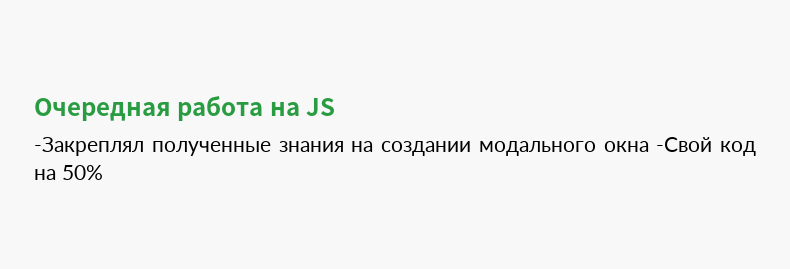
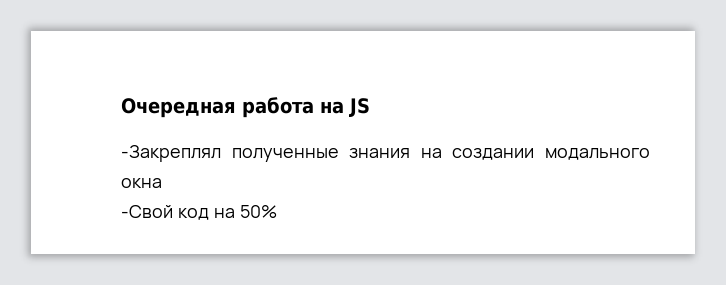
- -Закреплял полученные знания на создании модального окна -Свой код на 50%
+ -Закреплял полученные знания на создании модального окна
+ -Свой код на 50%

